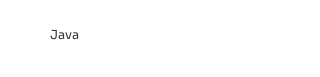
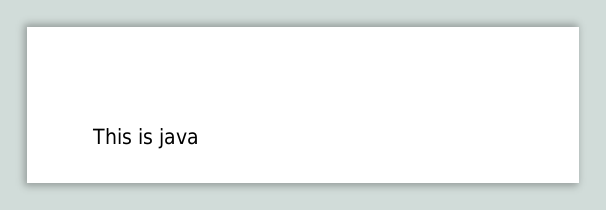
- Java
+ This is java

